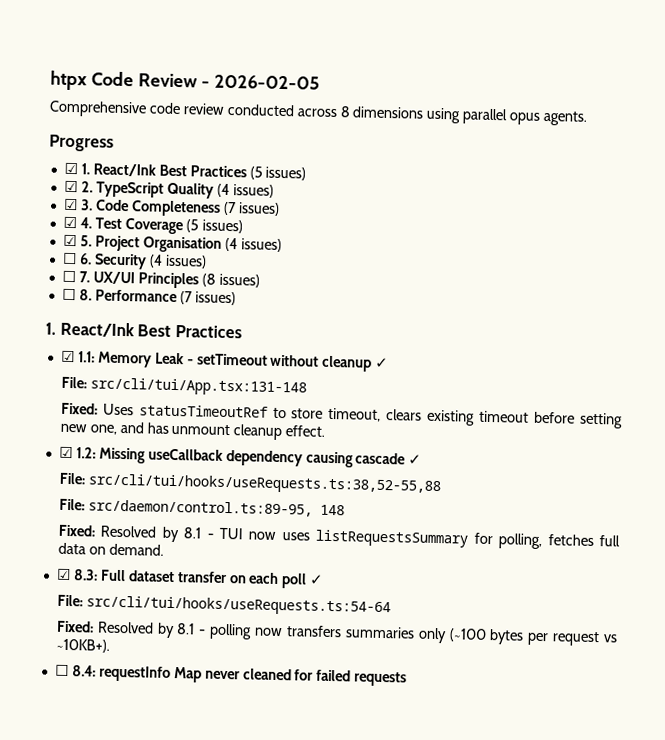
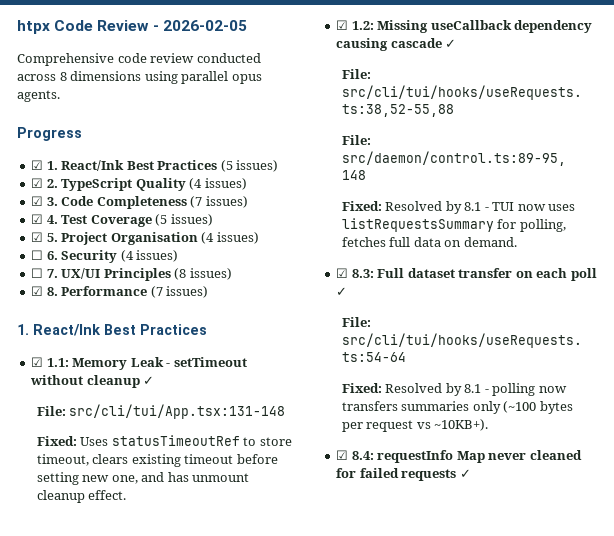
- ☐ 8. Performance (7 issues)
+ ☑ 8. Performance (7 issues)
- ☐ 8.4: requestInfo Map never cleaned for failed requests
+ ☑ 8.4: requestInfo Map never cleaned for failed requests ✓

